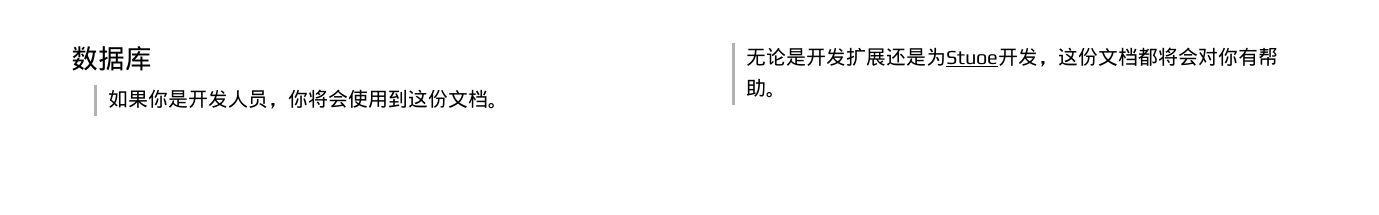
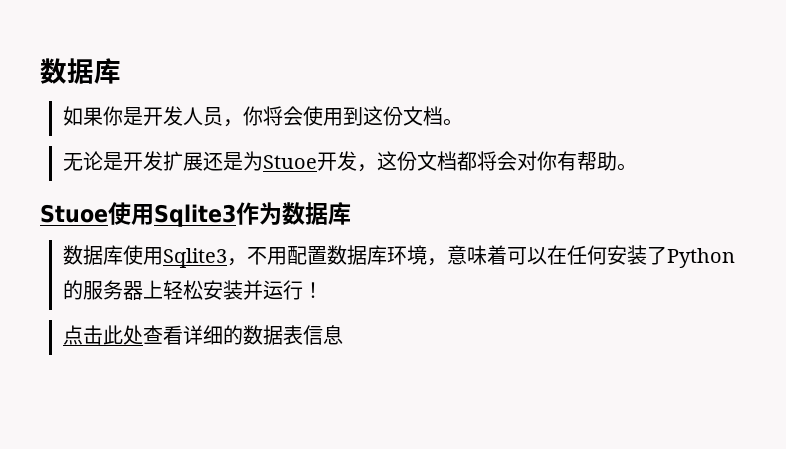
+ Stuoe使用Sqlite3作为数据库
+ 数据库使用Sqlite3，不用配置数据库环境，意味着可以在任何安装了Python的服务器上轻松安装并运行！
+ 点击此处查看详细的数据表信息

